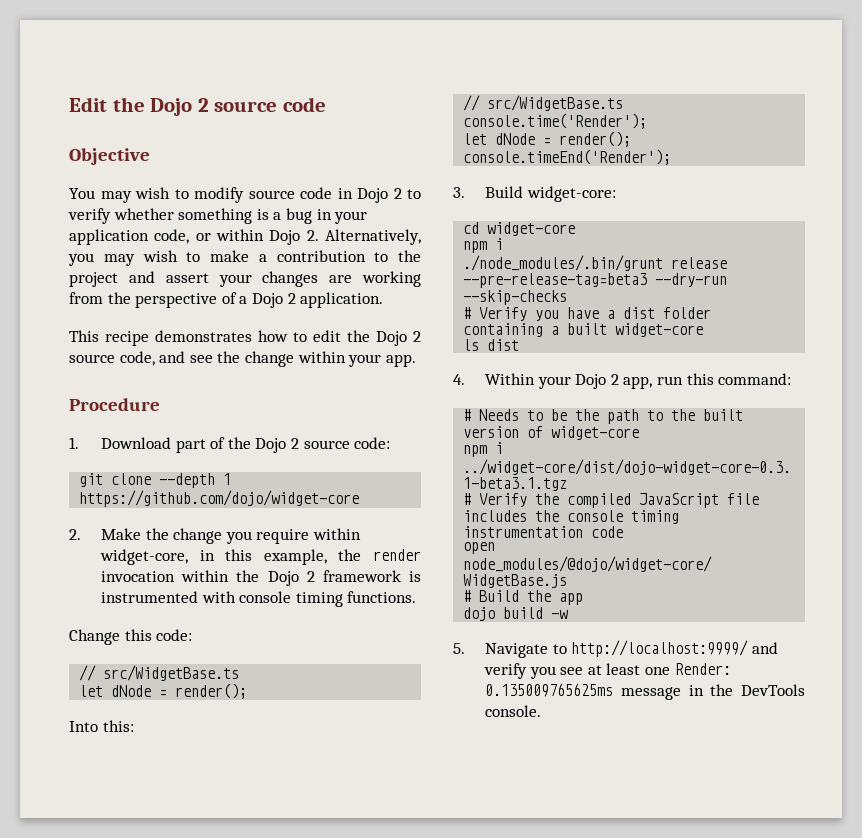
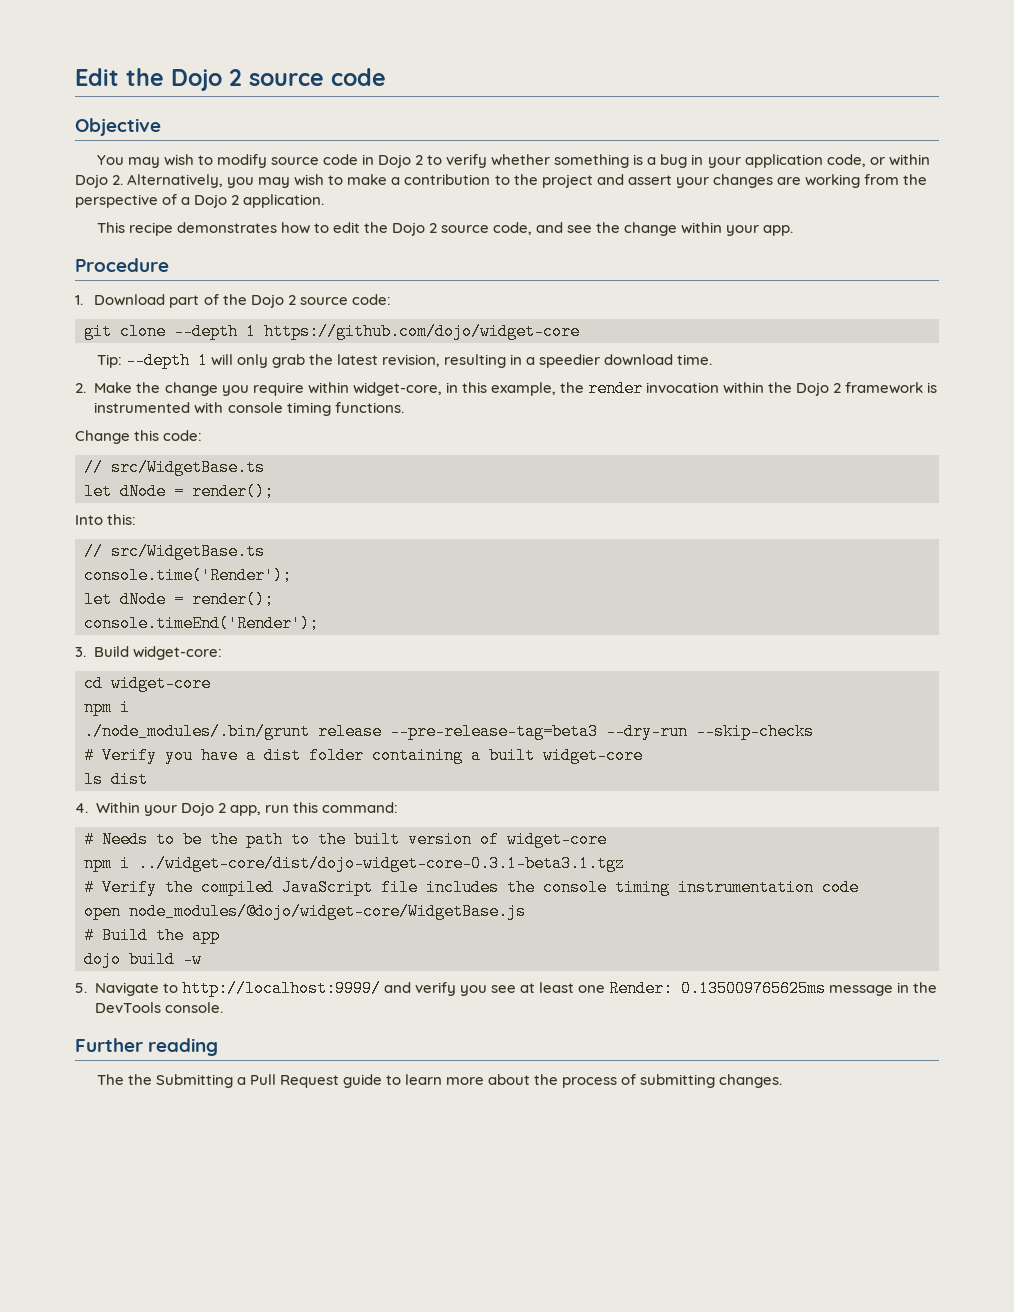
+ Tip: --depth 1 will only grab the latest revision, resulting in a speedier download time.
+ Further reading
+ The the Submitting a Pull Request guide to learn more about the process of submitting changes.

